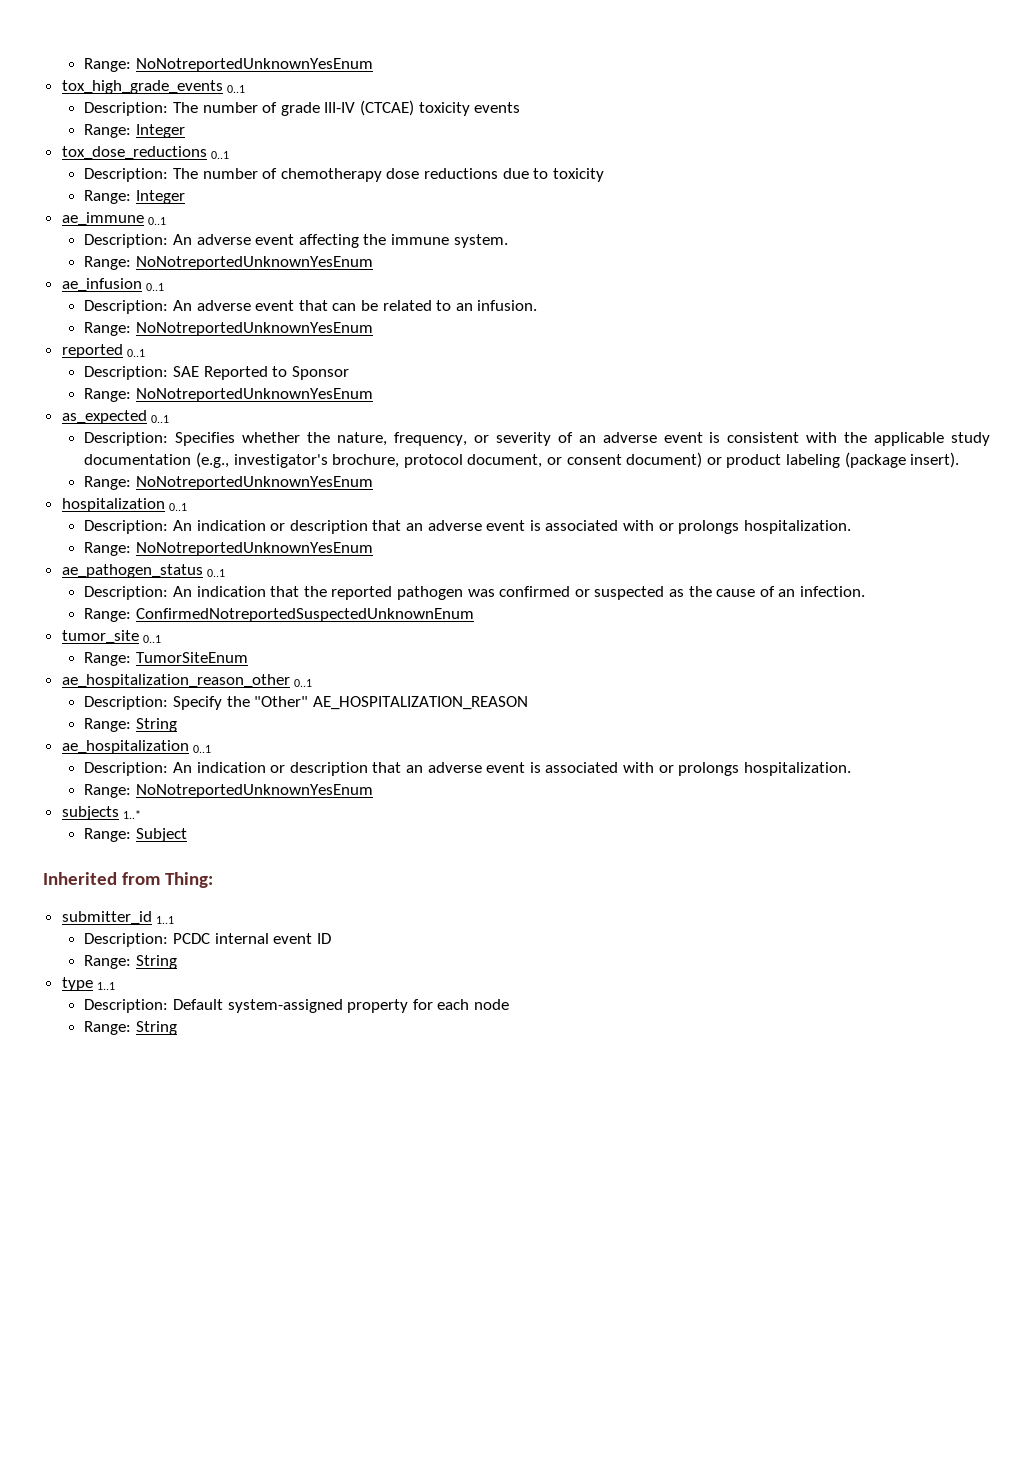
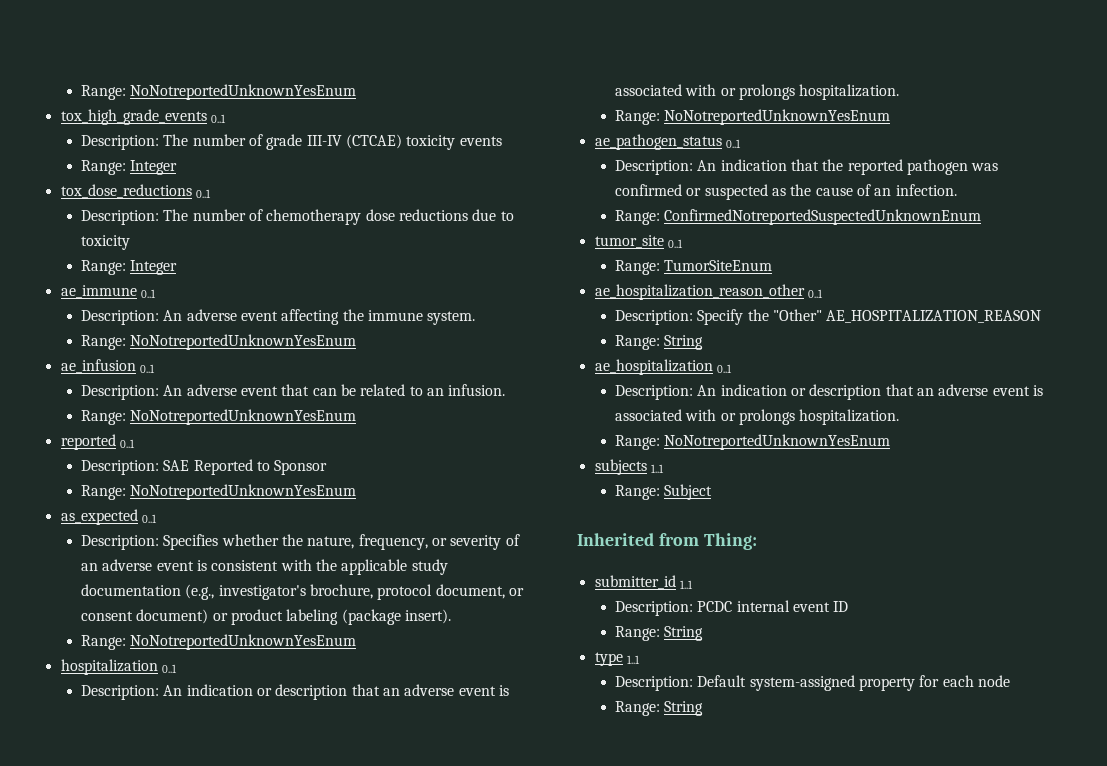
- subjects 1..*
+ subjects 1..1

